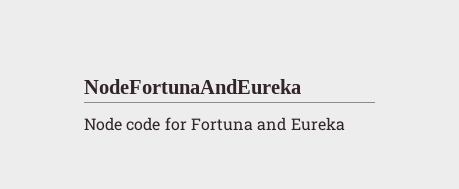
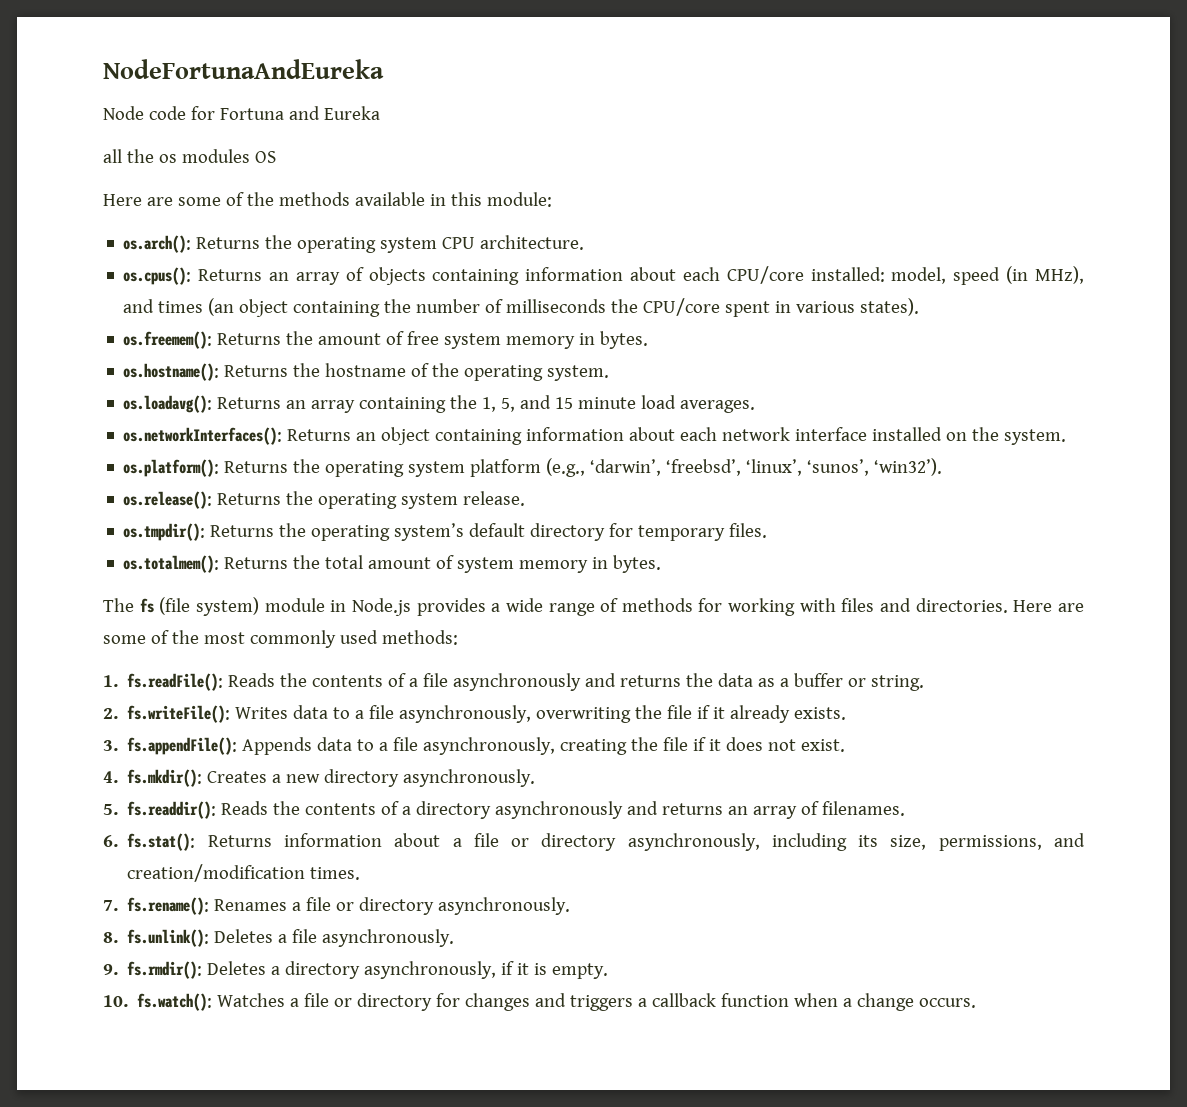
+ all the os modules OS
+ Here are some of the methods available in this module:
+ os.arch(): Returns the operating system CPU architecture.
+ os.cpus(): Returns an array of objects containing information about each CPU/core installed: model, speed (in MHz), and times (an object containing the number of milliseconds the CPU/core spent in various states).
+ os.freemem(): Returns the amount of free system memory in bytes.
+ os.hostname(): Returns the hostname of the operating system.
+ os.loadavg(): Returns an array containing the 1, 5, and 15 minute load averages.
+ os.networkInterfaces(): Returns an object containing information about each network interface installed on the system.
+ os.platform(): Returns the operating system platform (e.g., ‘darwin’, ‘freebsd’, ‘linux’, ‘sunos’, ‘win32’).
+ os.release(): Returns the operating system release.
+ os.tmpdir(): Returns the operating system’s default directory for temporary files.
+ os.totalmem(): Returns the total amount of system memory in bytes.
+ The fs (file system) module in Node.js provides a wide range of methods for working with files and directories. Here are some of the most commonly used methods:
+ 1. fs.readFile(): Reads the contents of a file asynchronously and returns the data as a buffer or string.
+ 2. fs.writeFile(): Writes data to a file asynchronously, overwriting the file if it already exists.
+ 3. fs.appendFile(): Appends data to a file asynchronously, creating the file if it does not exist.
+ 4. fs.mkdir(): Creates a new directory asynchronously.
+ 5. fs.readdir(): Reads the contents of a directory asynchronously and returns an array of filenames.
+ 6. fs.stat(): Returns information about a file or directory asynchronously, including its size, permissions, and creation/modification times.
+ 7. fs.rename(): Renames a file or directory asynchronously.
+ 8. fs.unlink(): Deletes a file asynchronously.
+ 9. fs.rmdir(): Deletes a directory asynchronously, if it is empty.
+ 10. fs.watch(): Watches a file or directory for changes and triggers a callback function when a change occurs.

